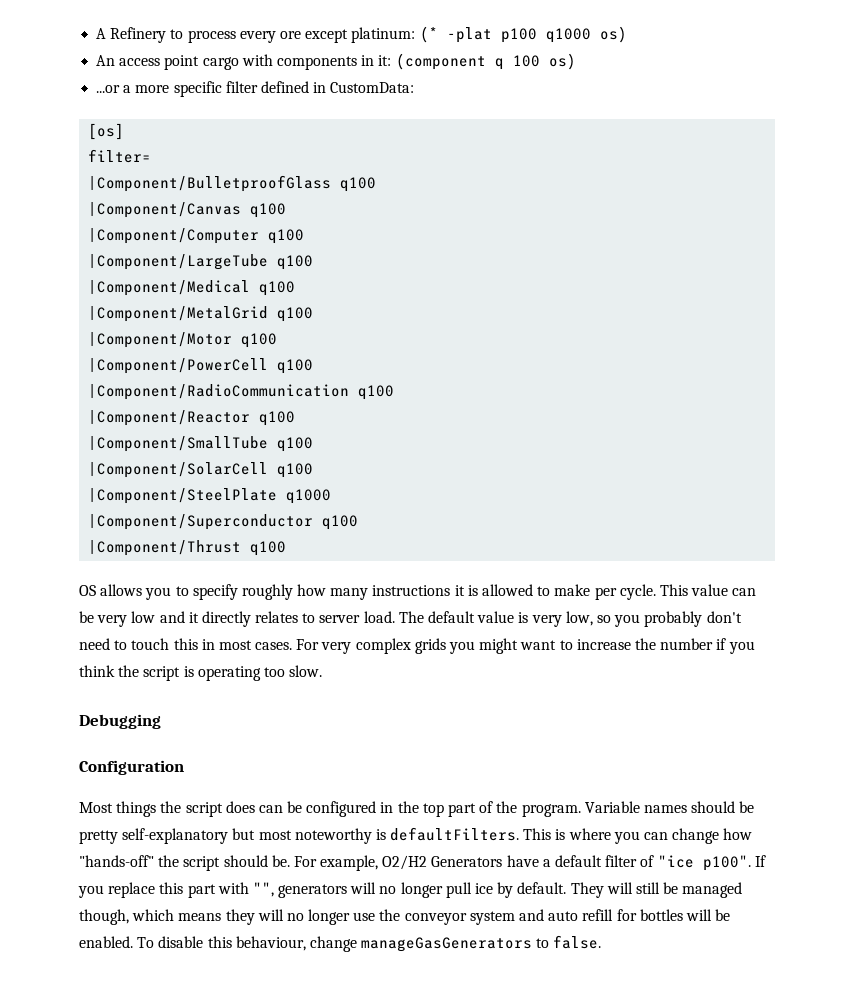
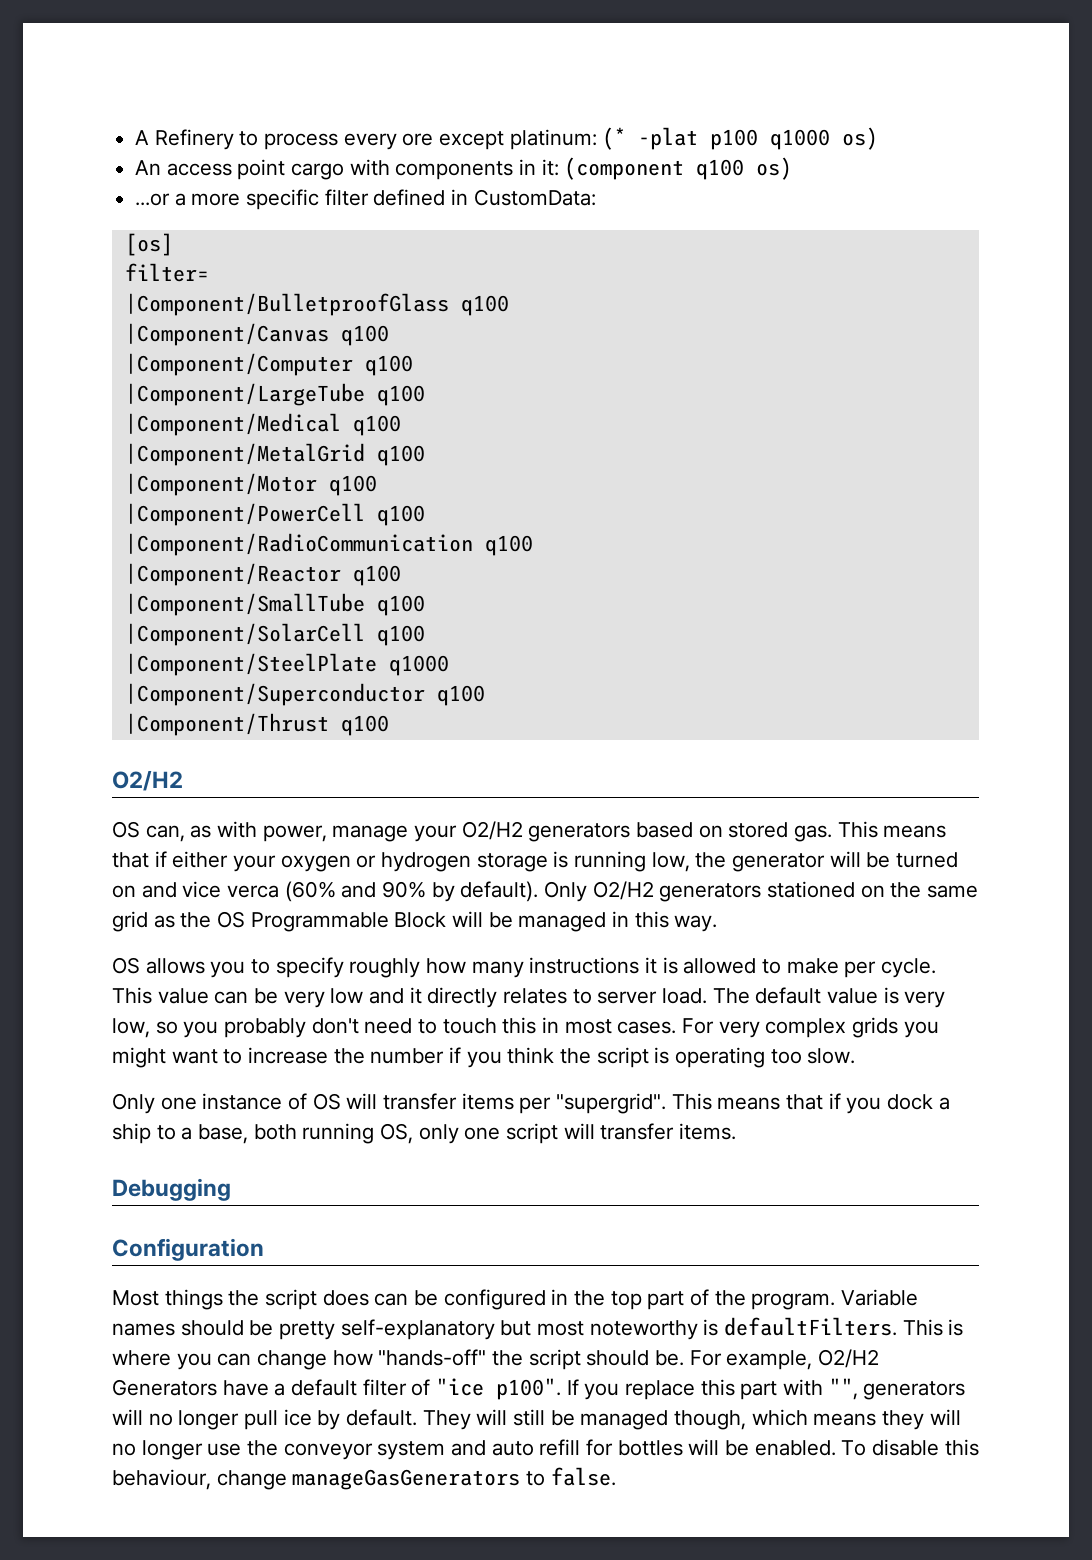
- An access point cargo with components in it: (component q 100 os)
+ An access point cargo with components in it: (component q100 os)
  |Component/Thrust q100
+ O2/H2
+ OS can, as with power, manage your O2/H2 generators based on stored gas. This means that if either your oxygen or hydrogen storage is running low, the generator will be turned on and vice verca (60% and 90% by default). Only O2/H2 generators stationed on the same grid as the OS Programmable Block will be managed in this way.
+ Only one instance of OS will transfer items per "supergrid". This means that if you dock a ship to a base, both running OS, only one script will transfer items.

